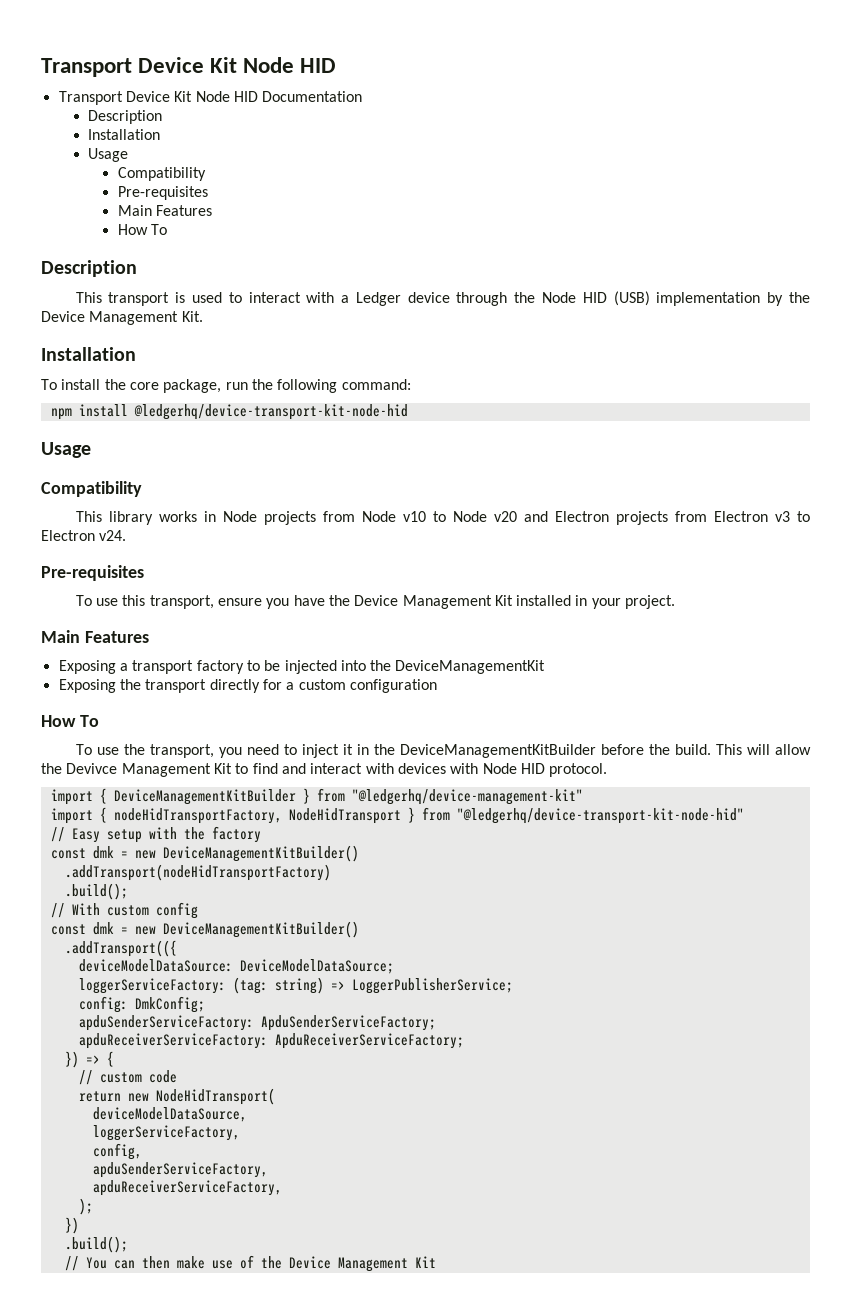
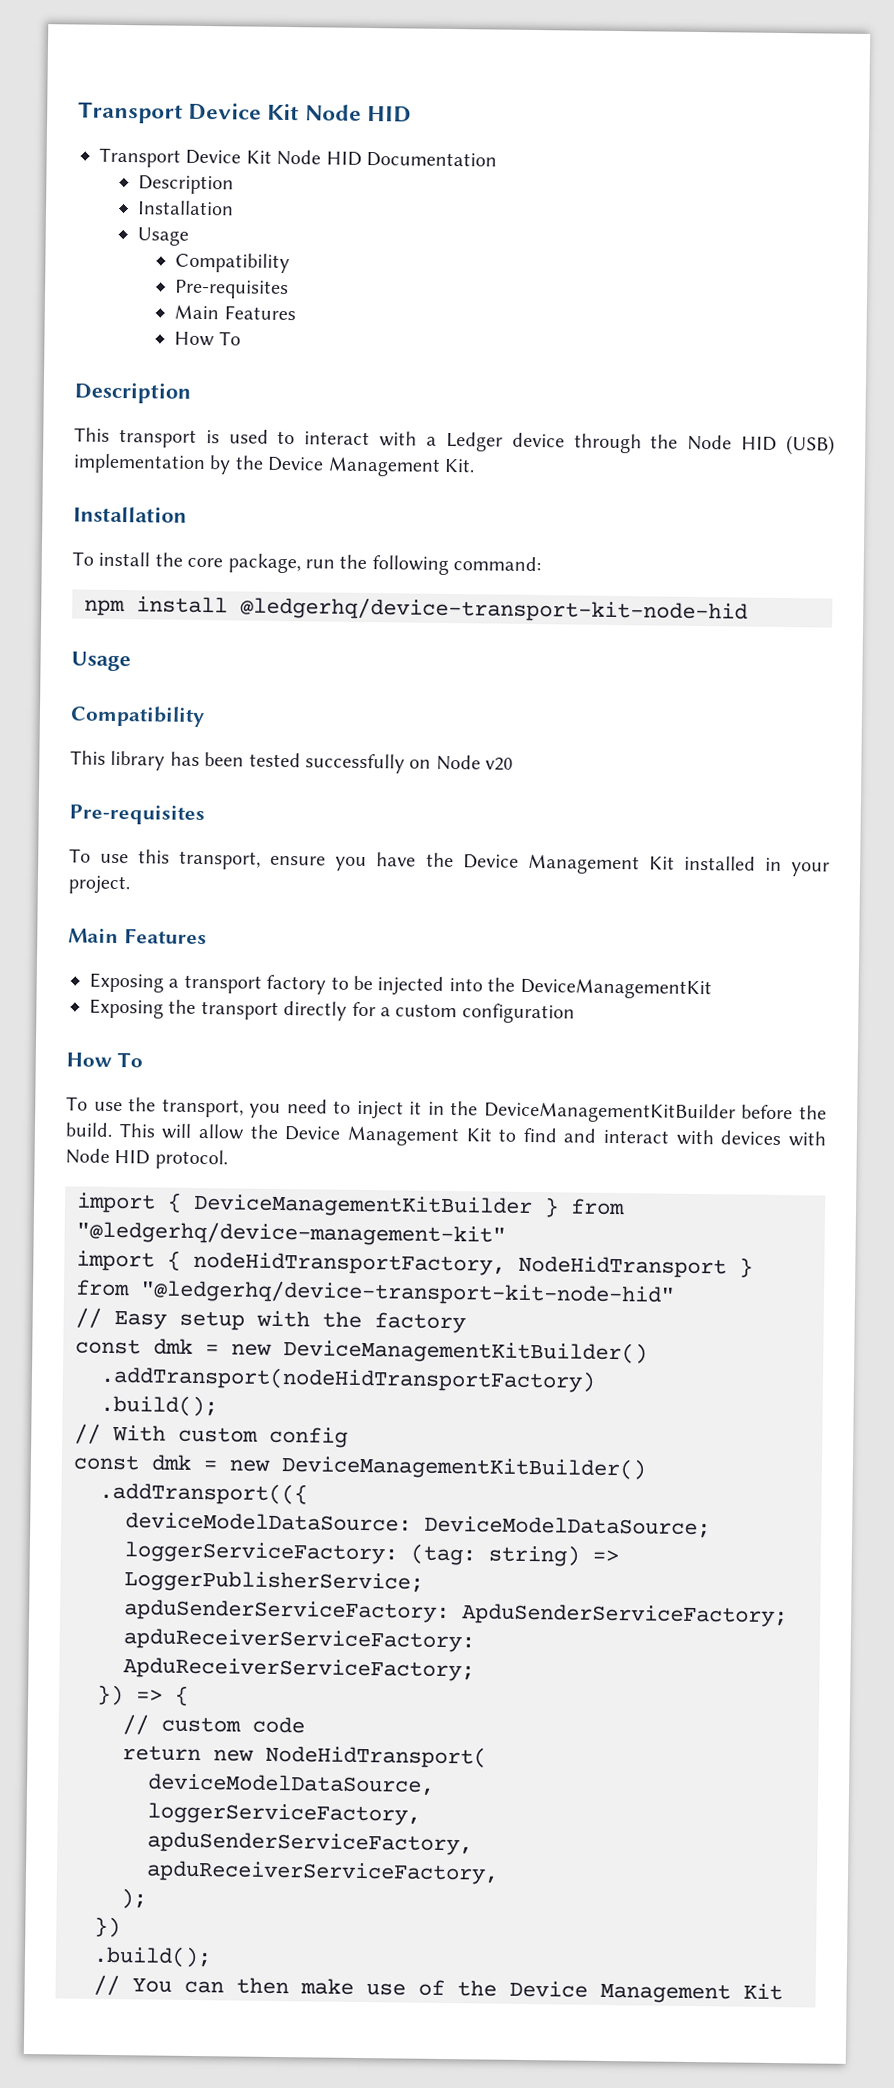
- This library works in Node projects from Node v10 to Node v20 and Electron projects from Electron v3 to Electron v24.
+ This library has been tested successfully on Node v20
- This will allow the Devivce Management Kit to find and interact with devices with Node HID protocol.
+ This will allow the Device Management Kit to find and interact with devices with Node HID protocol.
- config: DmkConfig;
- config,

